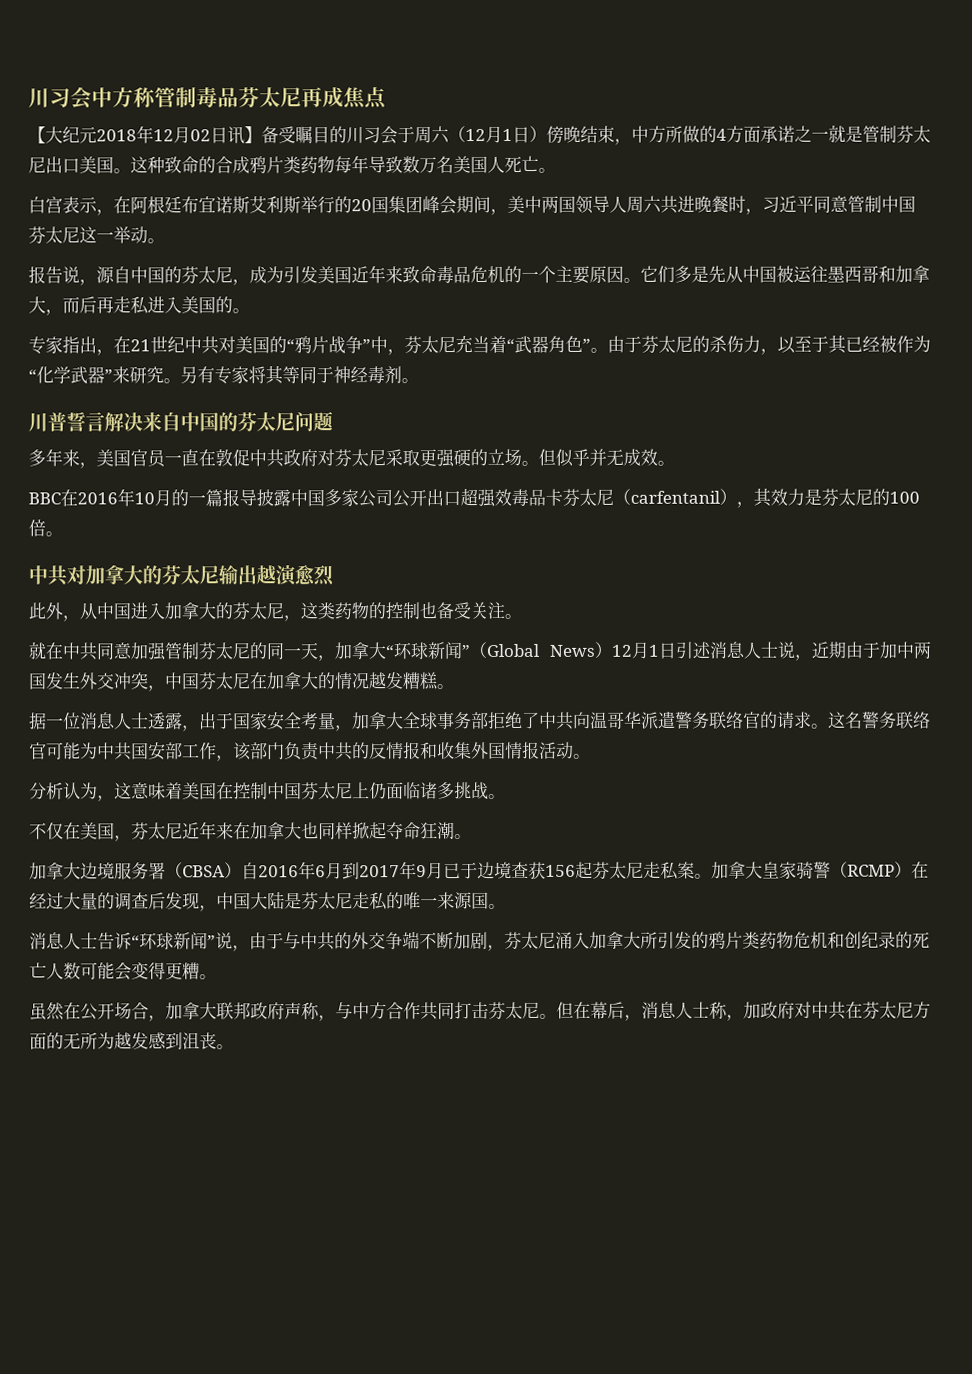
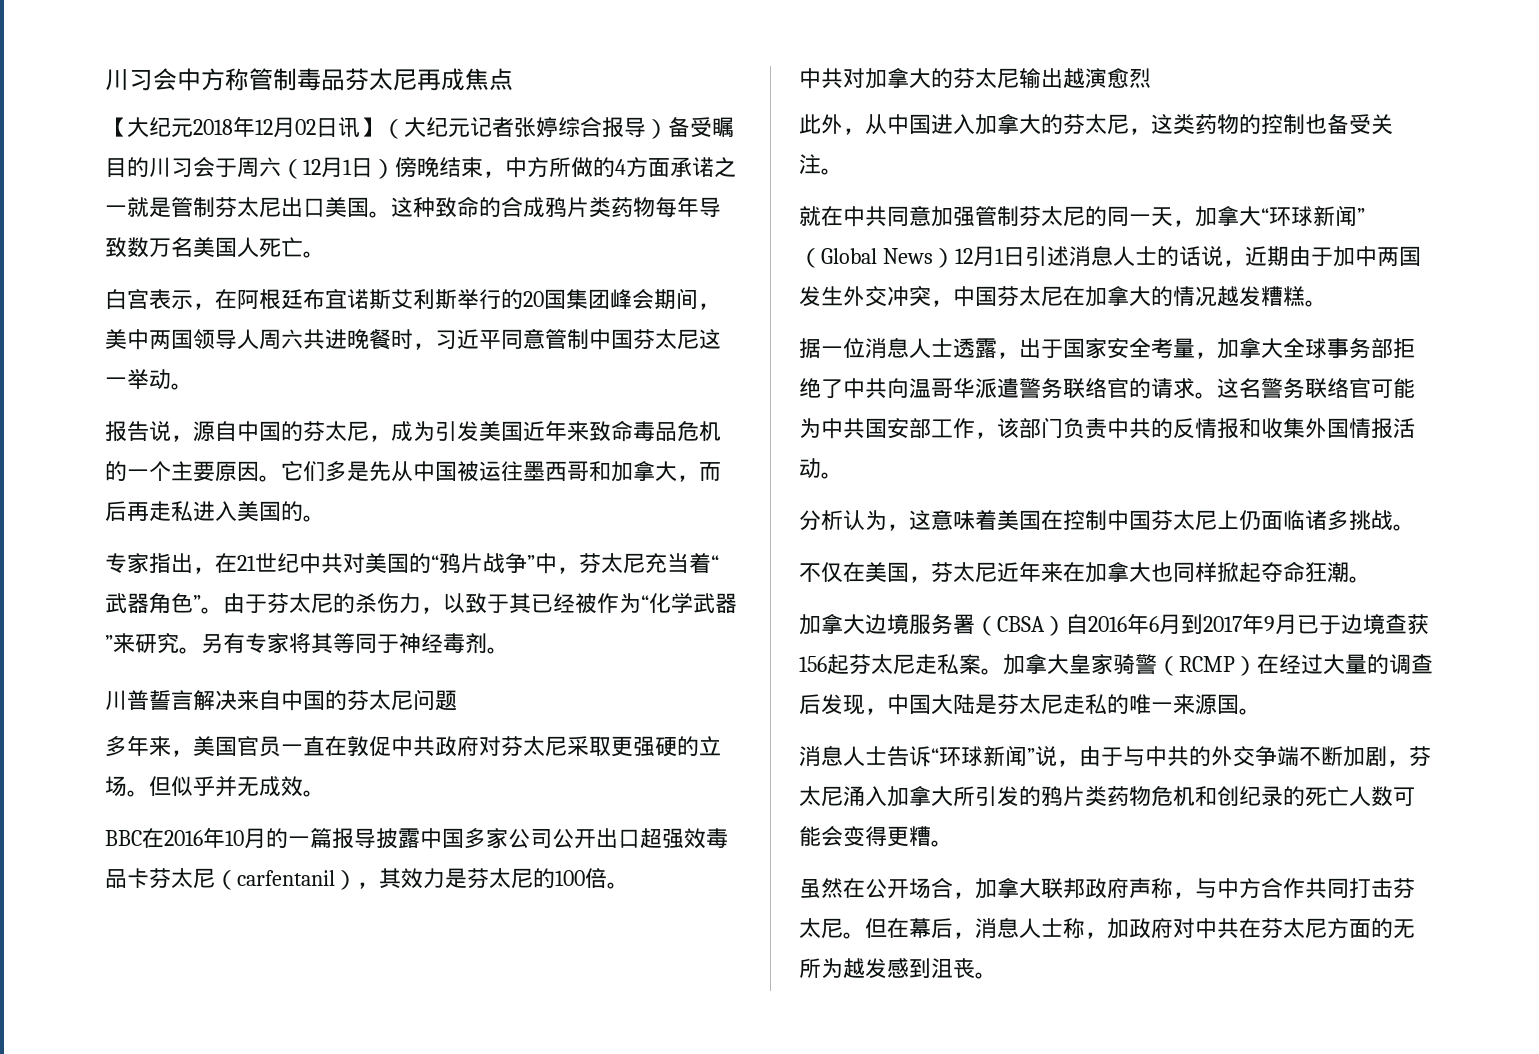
- 【大纪元2018年12月02日讯】备受瞩目的川习会于周六（12月1日）傍晚结束，中方所做的4方面承诺之一就是管制芬太尼出口美国。
+ 【大纪元2018年12月02日讯】（大纪元记者张婷综合报导）备受瞩目的川习会于周六（12月1日）傍晚结束，中方所做的4方面承诺之一就是管制芬太尼出口美国。
- 由于芬太尼的杀伤力，以至于其已经被作为“化学武器”来研究。
+ 由于芬太尼的杀伤力，以致于其已经被作为“化学武器”来研究。
- 就在中共同意加强管制芬太尼的同一天，加拿大“环球新闻”（Global News）12月1日引述消息人士说，近期由于加中两国发生外交冲突，中国芬太尼在加拿大的情况越发糟糕。
+ 就在中共同意加强管制芬太尼的同一天，加拿大“环球新闻”（Global News）12月1日引述消息人士的话说，近期由于加中两国发生外交冲突，中国芬太尼在加拿大的情况越发糟糕。

